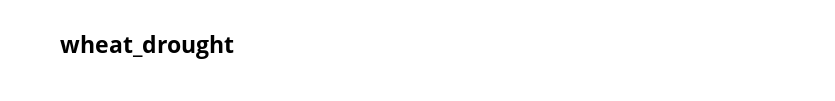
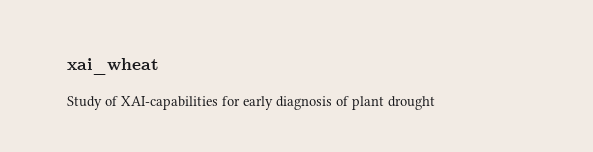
- wheat_drought
+ xai_wheat
+ Study of XAI-capabilities for early diagnosis of plant drought

